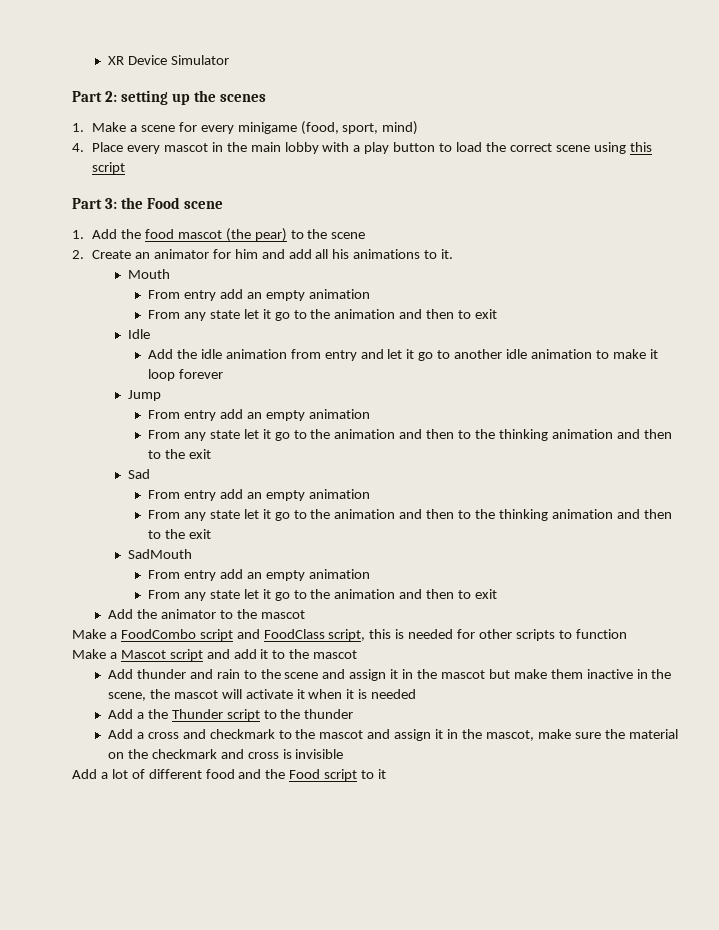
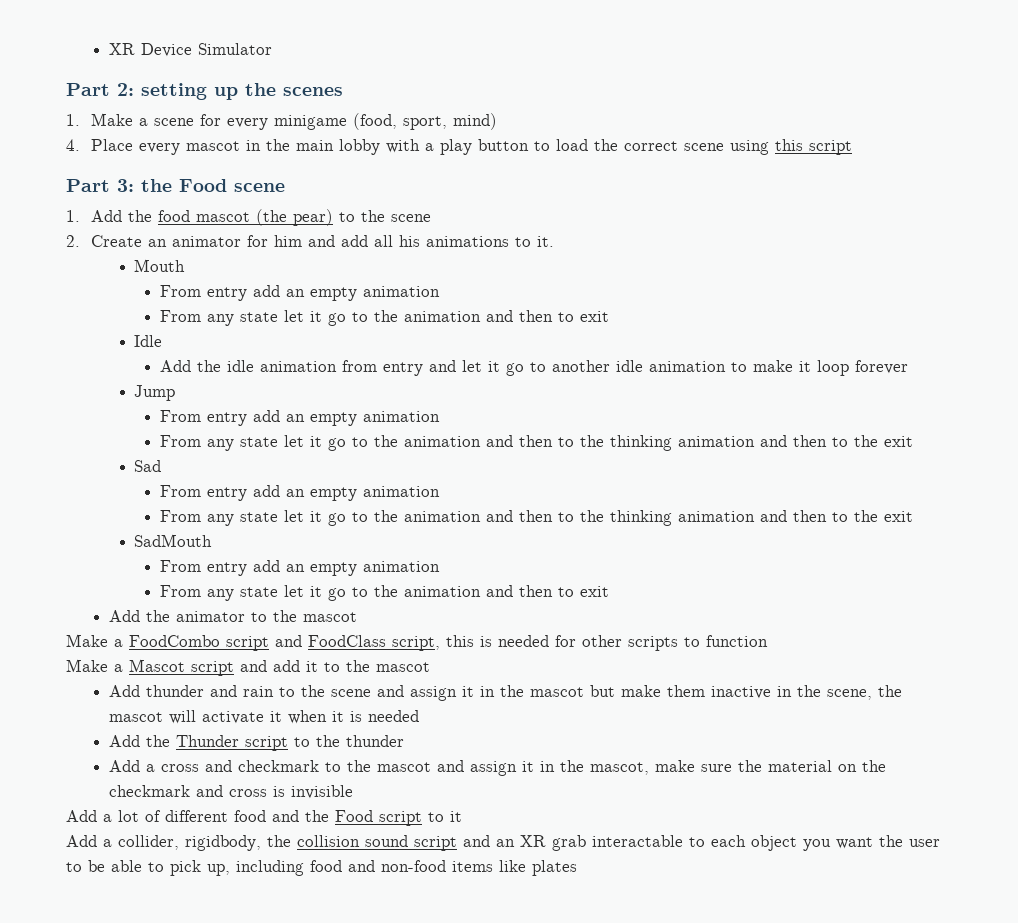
- Add a the Thunder script to the thunder
+ Add the Thunder script to the thunder
+ Add a collider, rigidbody, the collision sound script and an XR grab interactable to each object you want the user to be able to pick up, including food and non-food items like plates

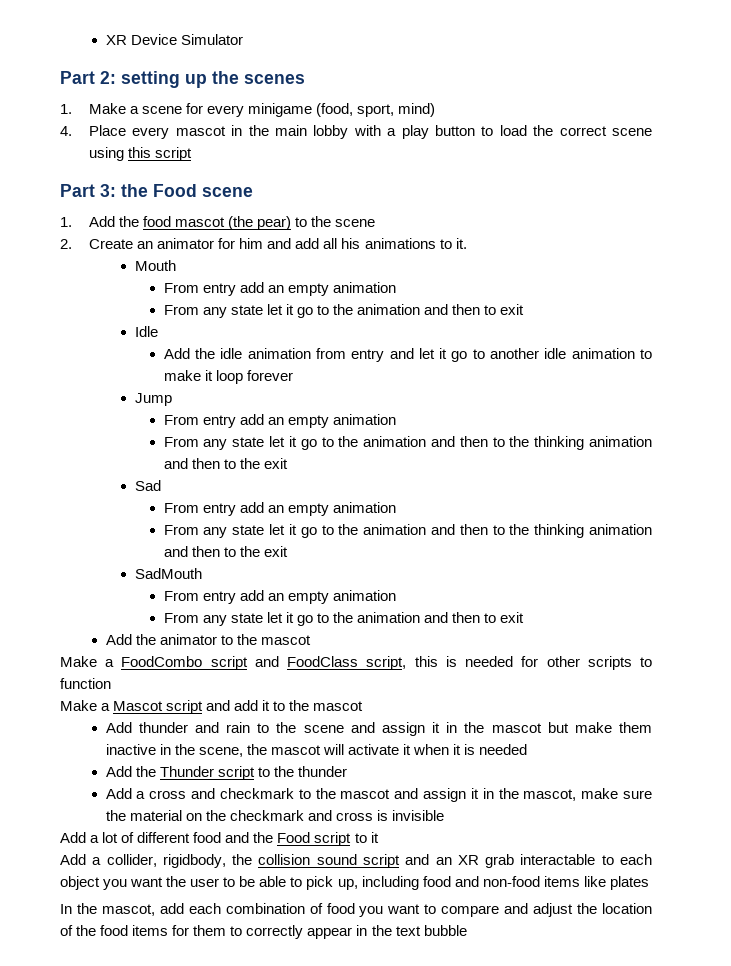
+ In the mascot, add each combination of food you want to compare and adjust the location of the food items for them to correctly appear in the text bubble

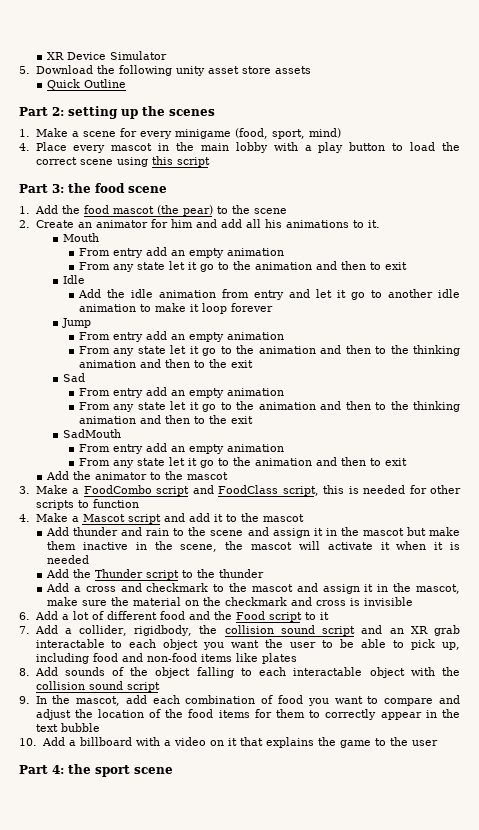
+ 5. Download the following unity asset store assets
+ Quick Outline
- Part 3: the Food scene
+ Part 3: the food scene
- Make a FoodCombo script and FoodClass script, this is needed for other scripts to function
+ 3. Make a FoodCombo script and FoodClass script, this is needed for other scripts to function
- Make a Mascot script and add it to the mascot
+ 4. Make a Mascot script and add it to the mascot
- Add a lot of different food and the Food script to it
+ 6. Add a lot of different food and the Food script to it
- Add a collider, rigidbody, the collision sound script and an XR grab interactable to each object you want the user to be able to pick up, including food and non-food items like plates
+ 7. Add a collider, rigidbody, the collision sound script and an XR grab interactable to each object you want the user to be able to pick up, including food and non-food items like plates
- In the mascot, add each combination of food you want to compare and adjust the location of the food items for them to correctly appear in the text bubble
+ 8. Add sounds of the object falling to each interactable object with the collision sound script
+ 9. In the mascot, add each combination of food you want to compare and adjust the location of the food items for them to correctly appear in the text bubble
+ 10. Add a billboard with a video on it that explains the game to the user
+ Part 4: the sport scene

